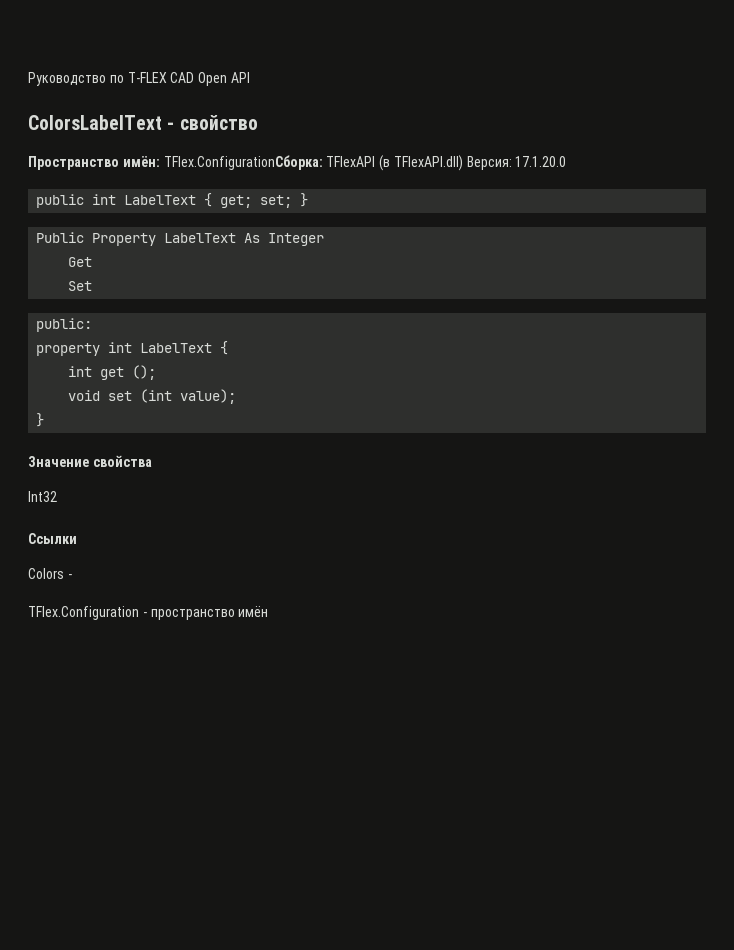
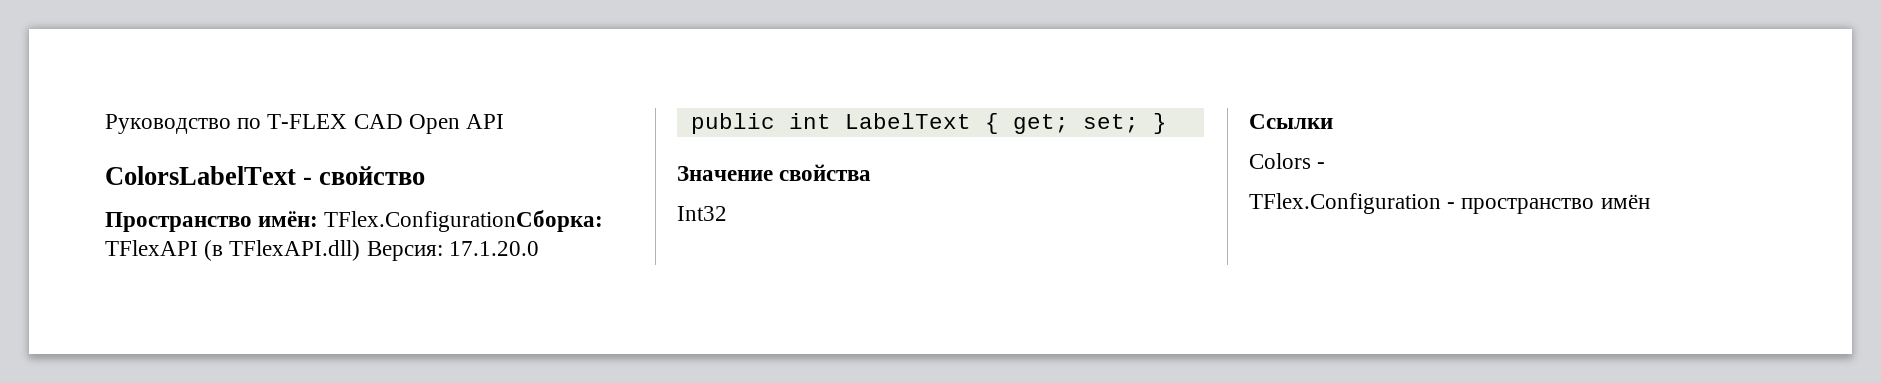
- Public Property LabelText As Integer
- Get
- Set
- public:
- property int LabelText {
- int get ();
- void set (int value);
- }

